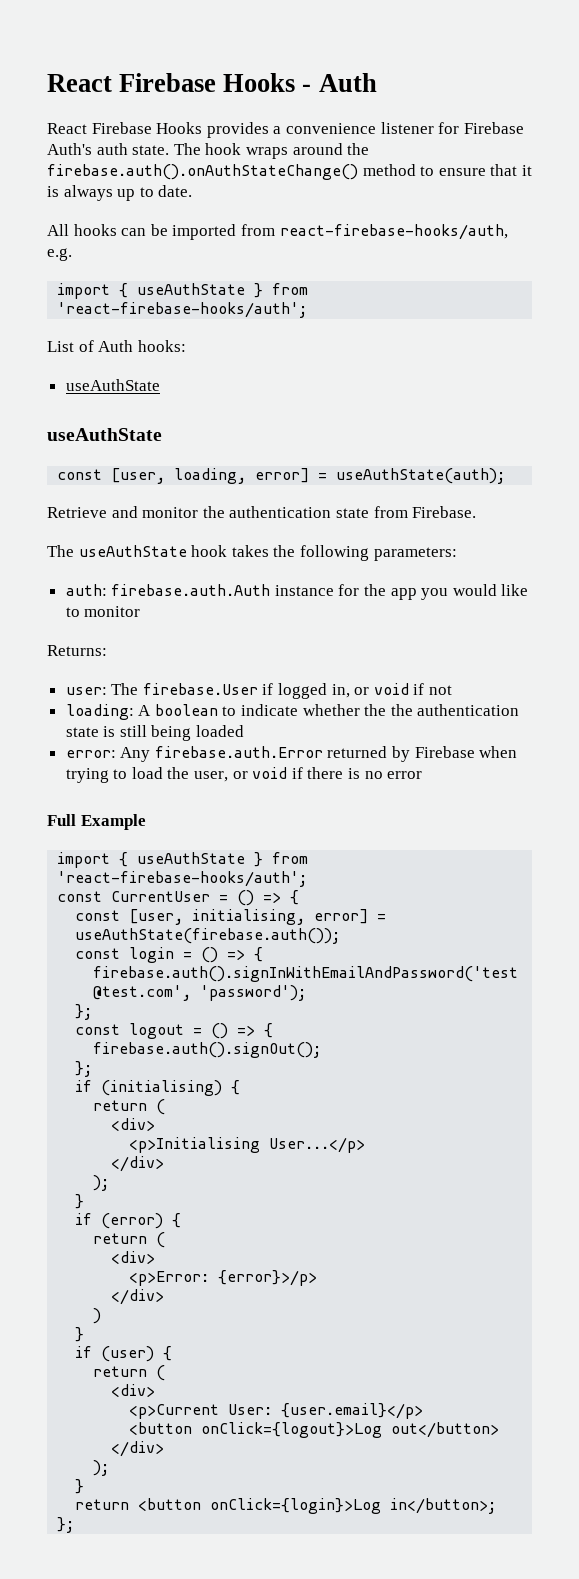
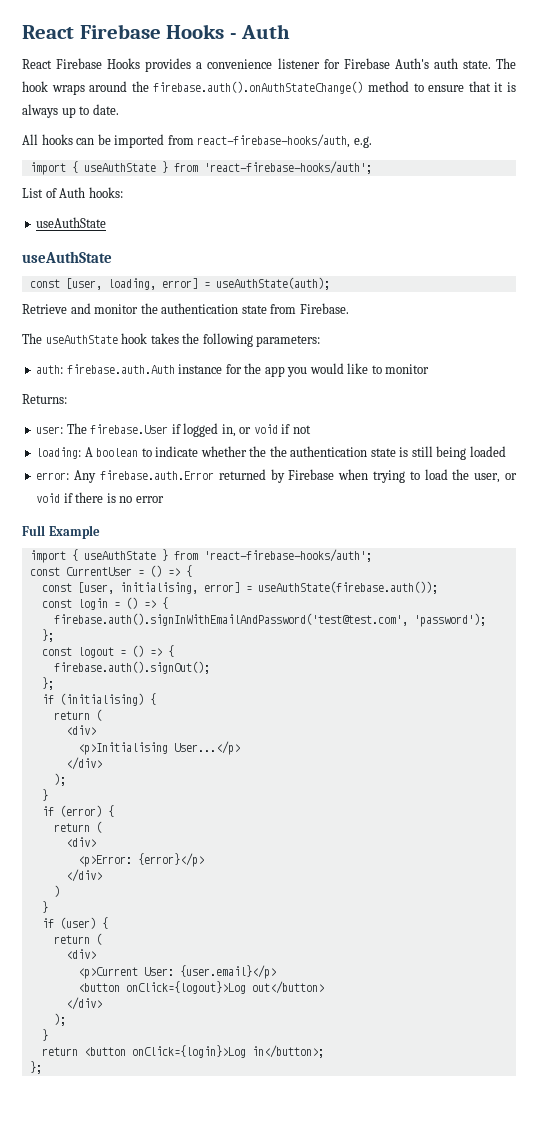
- <p>Error: {error}>/p>
+ <p>Error: {error}</p>

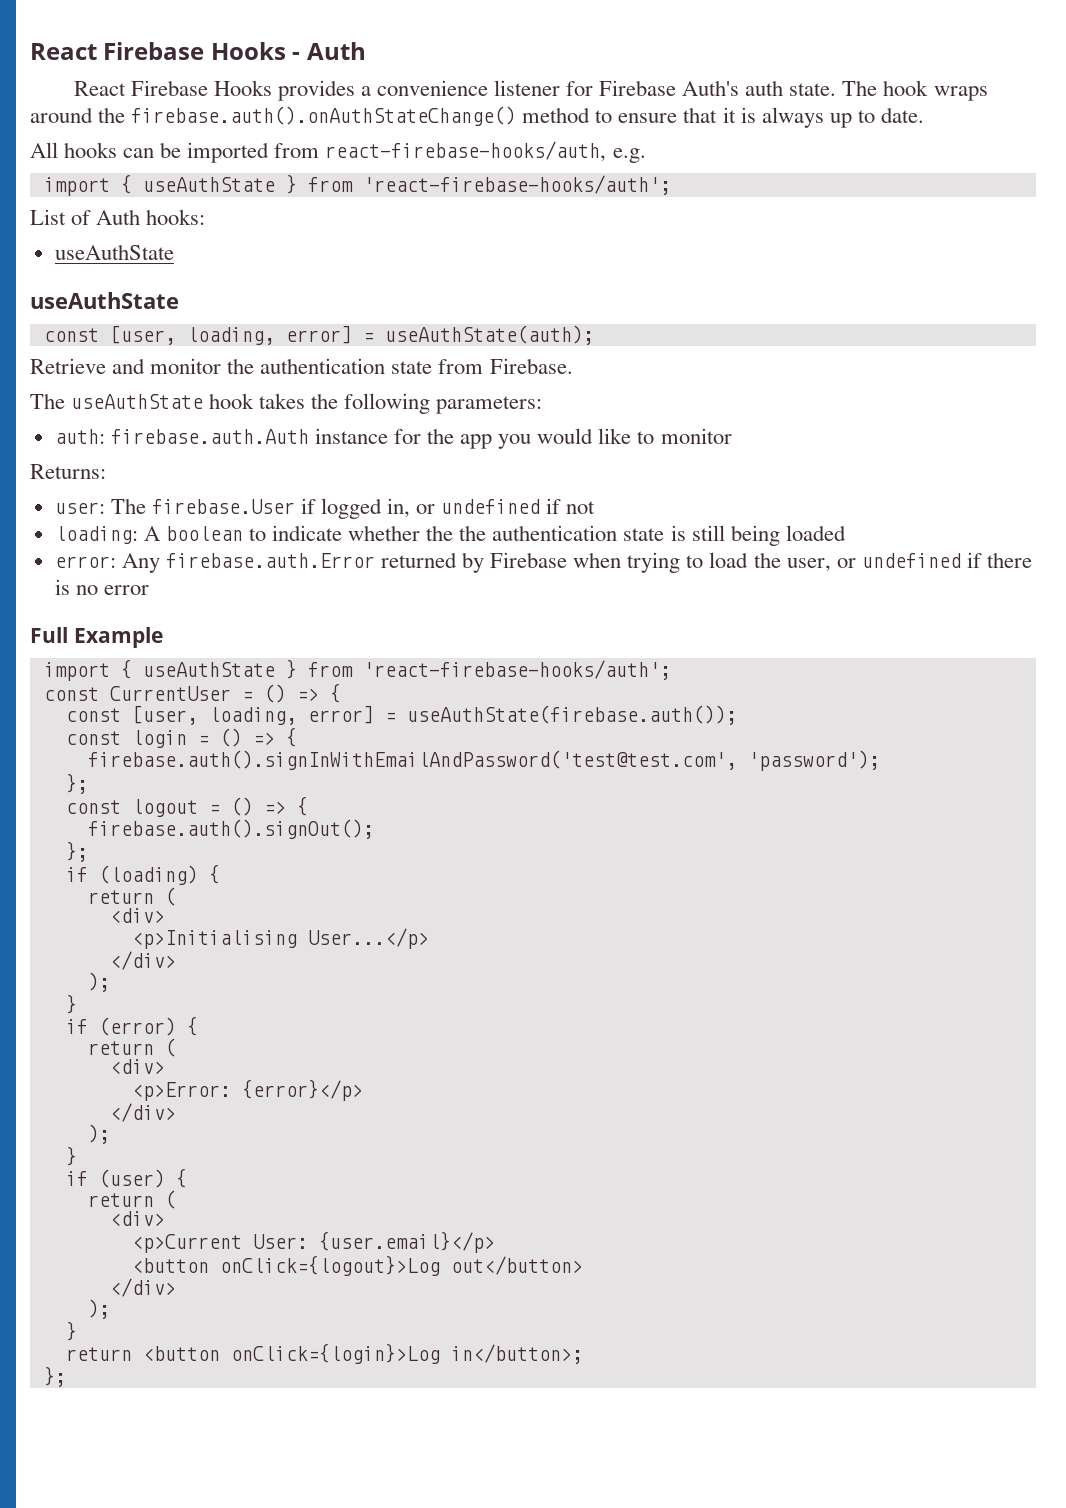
- user: The firebase.User if logged in, or void if not
+ user: The firebase.User if logged in, or undefined if not
- error: Any firebase.auth.Error returned by Firebase when trying to load the user, or void if there is no error
+ error: Any firebase.auth.Error returned by Firebase when trying to load the user, or undefined if there is no error
- const [user, initialising, error] = useAuthState(firebase.auth());
+ const [user, loading, error] = useAuthState(firebase.auth());
- if (initialising) {
+ if (loading) {
  <p>Error: {error}</p>
  </div>
- )
+ );

